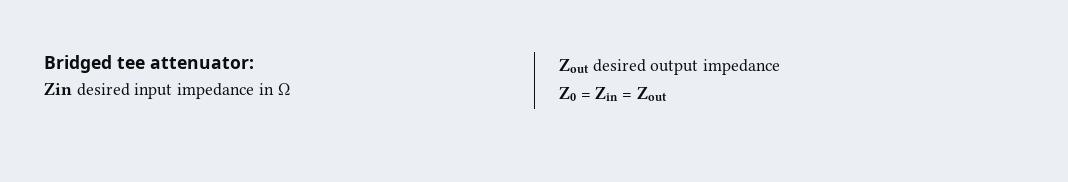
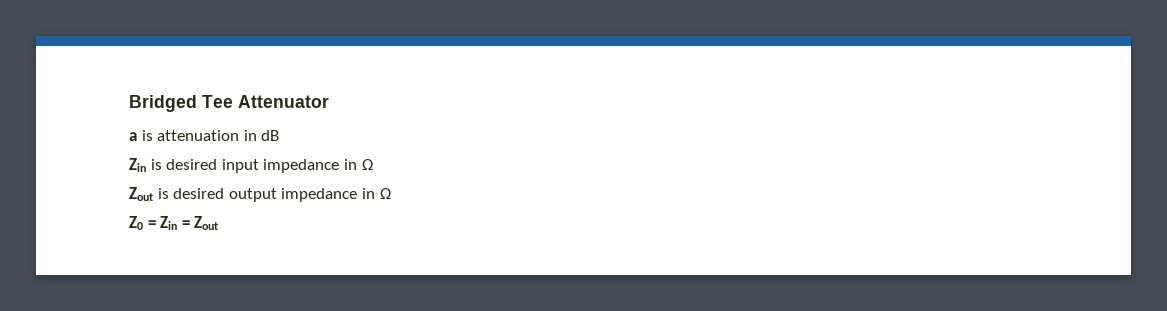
- Bridged tee attenuator:
- Zin desired input impedance in Ω
+ Bridged Tee Attenuator
+ a is attenuation in dB
+ Zin is desired input impedance in Ω
- Zout desired output impedance
+ Zout is desired output impedance in Ω

